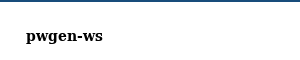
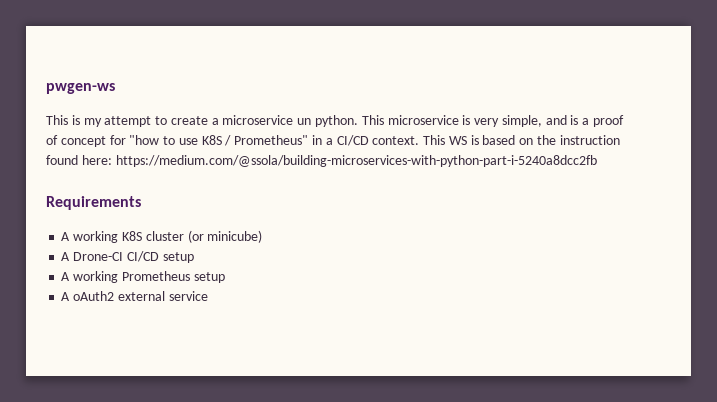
+ This is my attempt to create a microservice un python. This microservice is very simple, and is a proof of concept for "how to use K8S / Prometheus" in a CI/CD context. This WS is based on the instruction found here: https://medium.com/@ssola/building-microservices-with-python-part-i-5240a8dcc2fb
+ Requirements
+ A working K8S cluster (or minicube)
+ A Drone-CI CI/CD setup
+ A working Prometheus setup
+ A oAuth2 external service

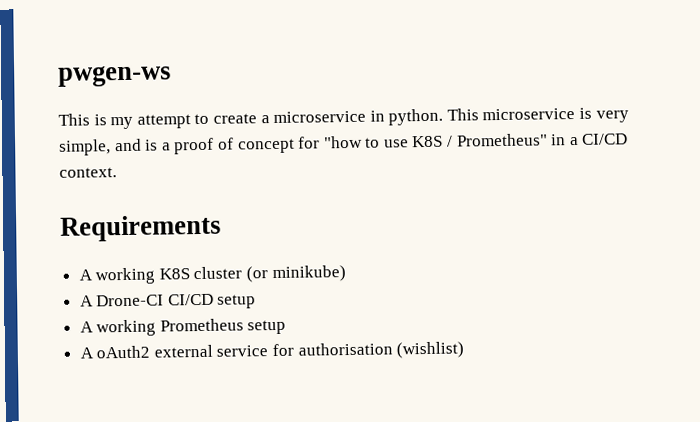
- This is my attempt to create a microservice un python.
+ This is my attempt to create a microservice in python.
- This WS is based on the instruction found here: https://medium.com/@ssola/building-microservices-with-python-part-i-5240a8dcc2fb
- A working K8S cluster (or minicube)
+ A working K8S cluster (or minikube)
- A oAuth2 external service
+ A oAuth2 external service for authorisation (wishlist)

